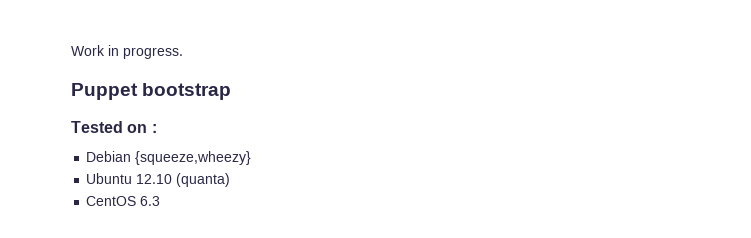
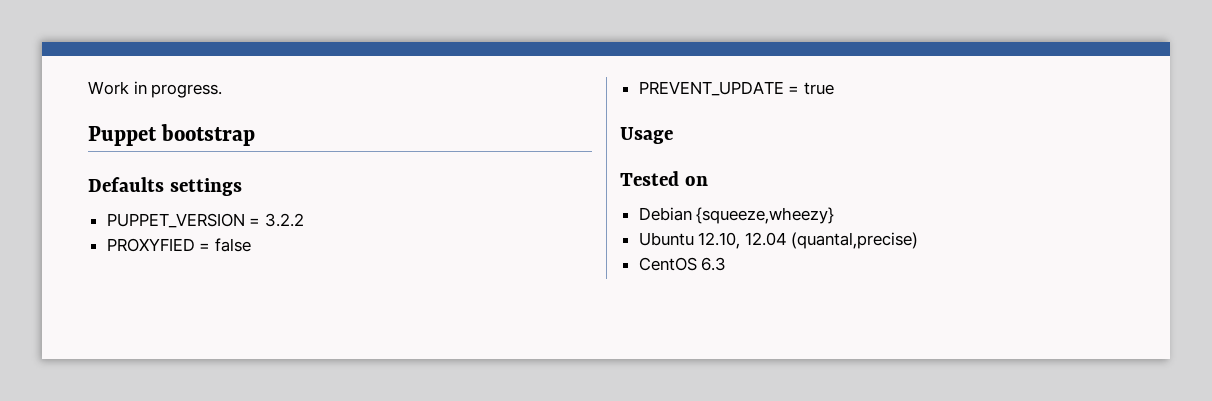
+ Defaults settings
+ PUPPET_VERSION = 3.2.2
+ PROXYFIED = false
+ PREVENT_UPDATE = true
+ Usage
- Tested on :
+ Tested on
- Ubuntu 12.10 (quanta)
+ Ubuntu 12.10, 12.04 (quantal,precise)

